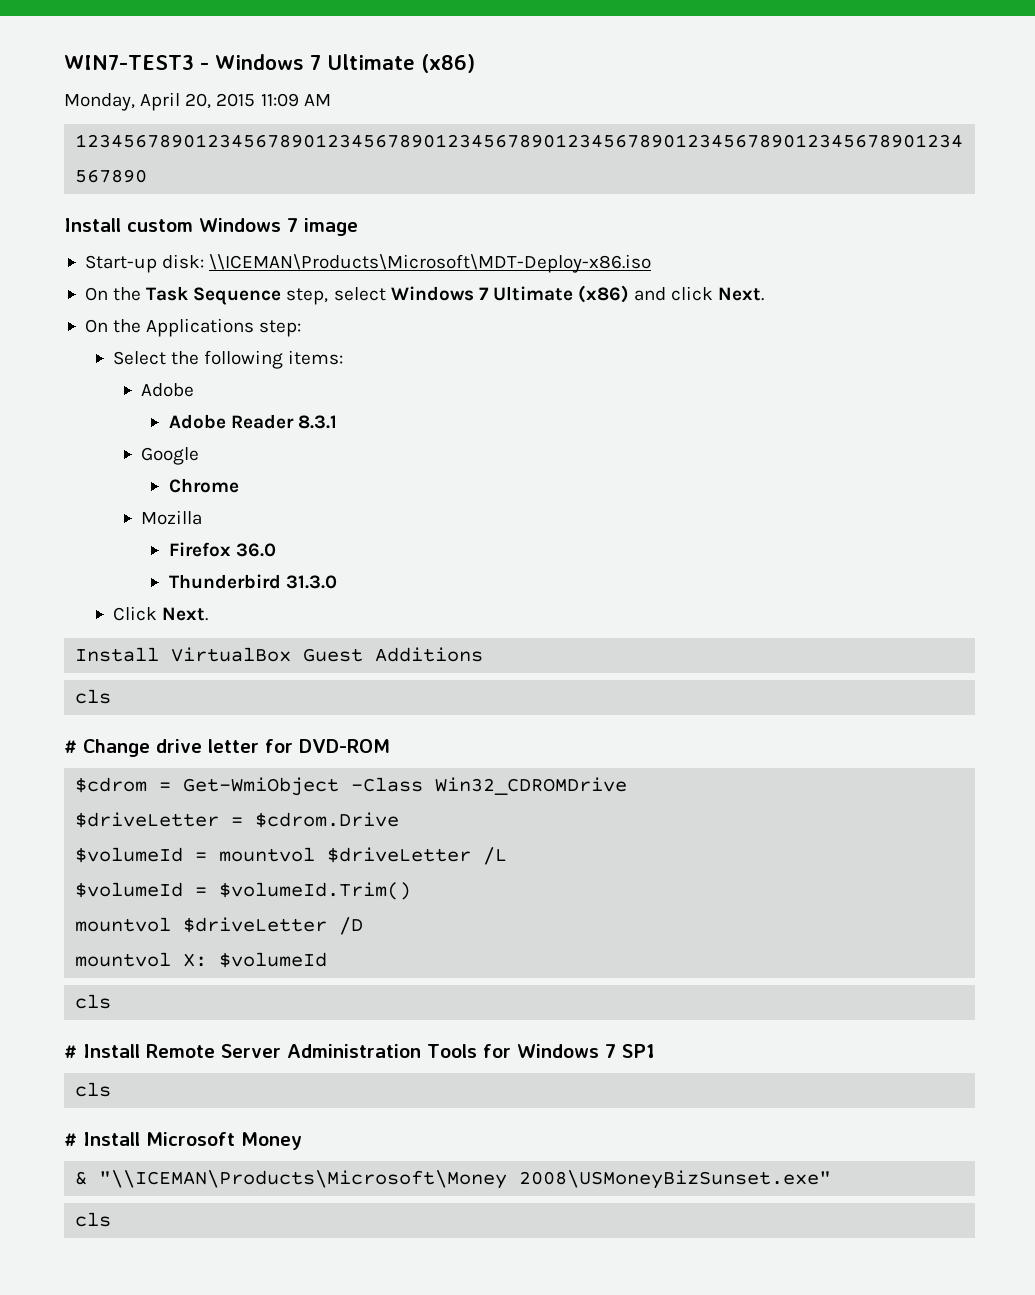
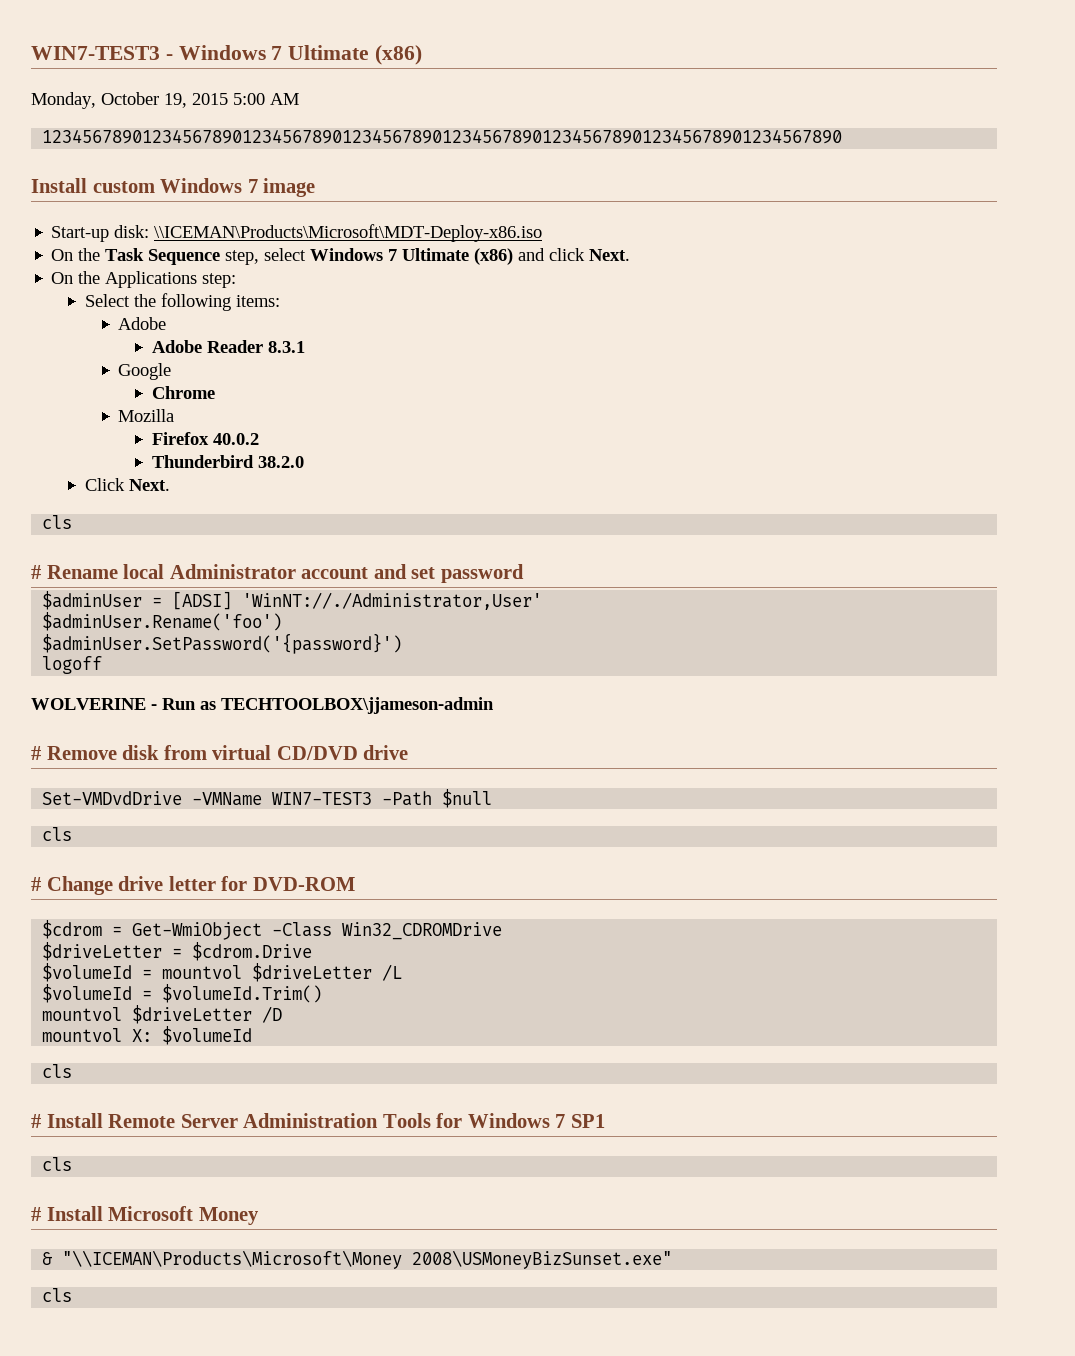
- Monday, April 20, 2015 11:09 AM
+ Monday, October 19, 2015 5:00 AM
- Firefox 36.0
+ Firefox 40.0.2
- Thunderbird 31.3.0
+ Thunderbird 38.2.0
  Click Next.
- Install VirtualBox Guest Additions
+ cls
+ # Rename local Administrator account and set password
+ $adminUser = [ADSI] 'WinNT://./Administrator,User'
+ $adminUser.Rename('foo')
+ $adminUser.SetPassword('{password}')
+ logoff
+ WOLVERINE - Run as TECHTOOLBOX\jjameson-admin
+ # Remove disk from virtual CD/DVD drive
+ Set-VMDvdDrive -VMName WIN7-TEST3 -Path $null

